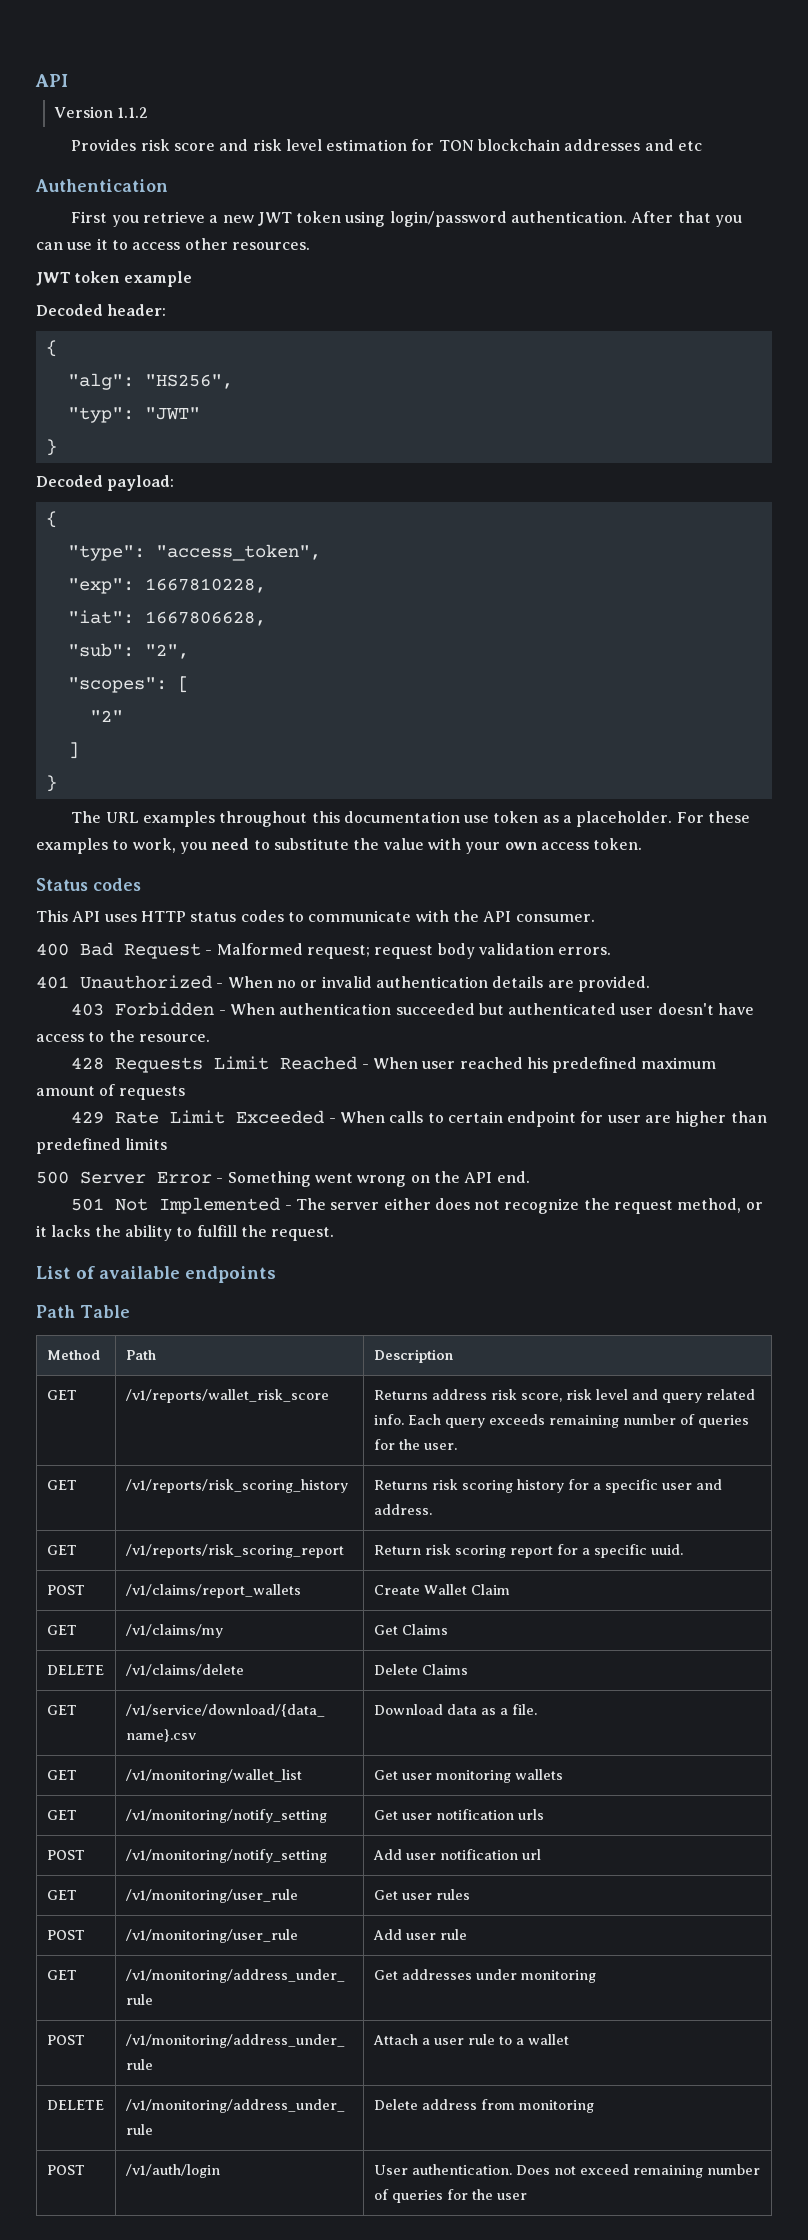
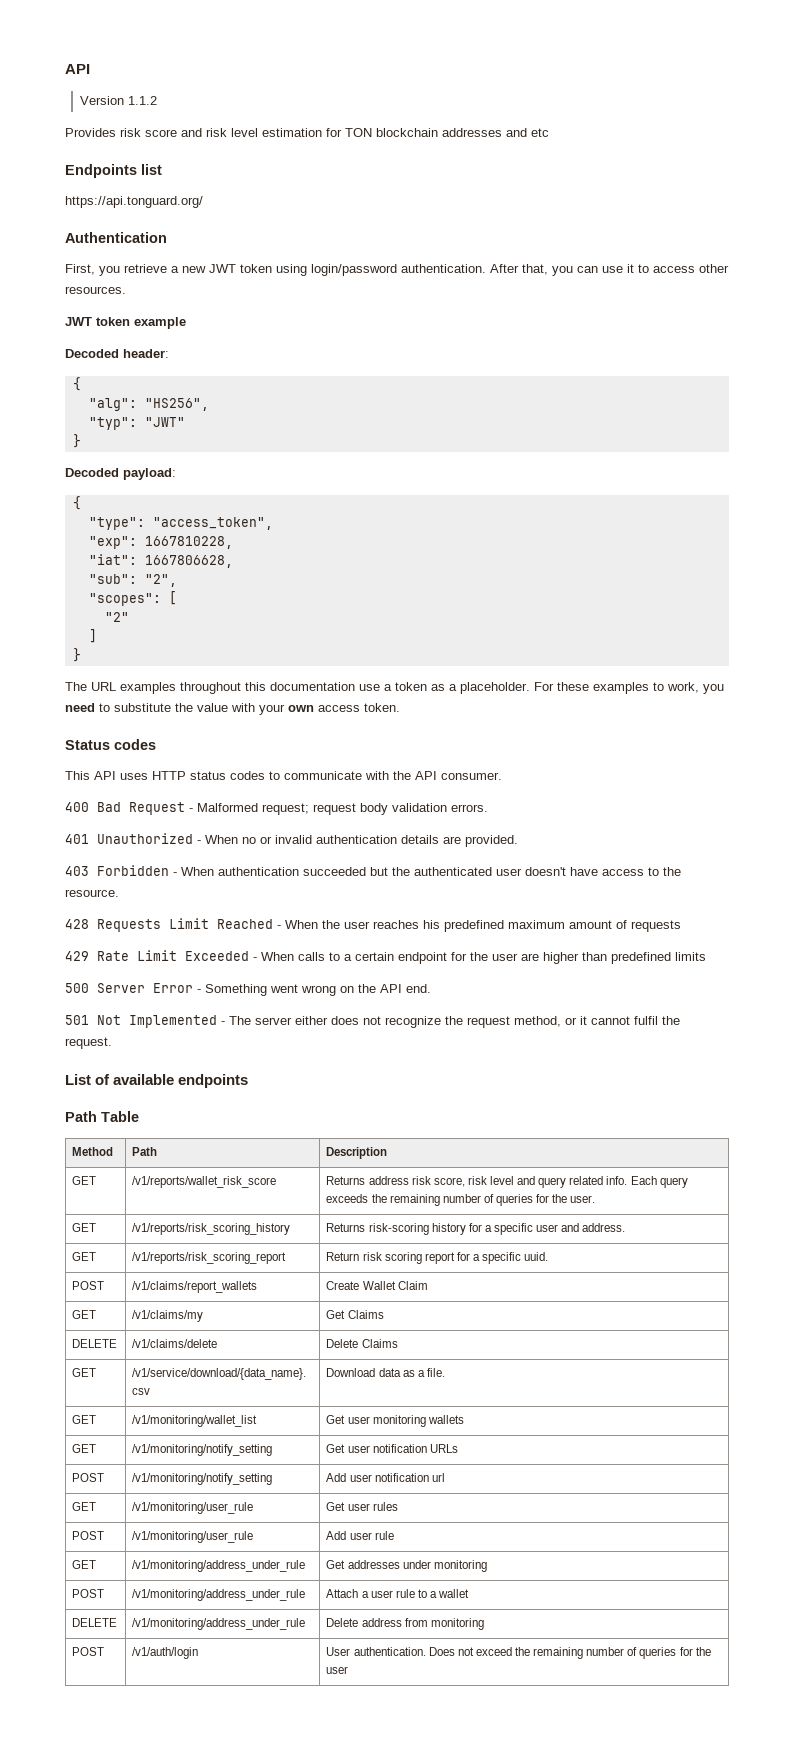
+ Endpoints list
+ https://api.tonguard.org/
- First you retrieve a new JWT token using login/password authentication.
+ First, you retrieve a new JWT token using login/password authentication.
- After that you can use it to access other resources.
+ After that, you can use it to access other resources.
- The URL examples throughout this documentation use token as a placeholder.
+ The URL examples throughout this documentation use a token as a placeholder.
- 403 Forbidden - When authentication succeeded but authenticated user doesn't have access to the resource.
+ 403 Forbidden - When authentication succeeded but the authenticated user doesn't have access to the resource.
- 428 Requests Limit Reached - When user reached his predefined maximum amount of requests
+ 428 Requests Limit Reached - When the user reaches his predefined maximum amount of requests
- 429 Rate Limit Exceeded - When calls to certain endpoint for user are higher than predefined limits
+ 429 Rate Limit Exceeded - When calls to a certain endpoint for the user are higher than predefined limits
- 501 Not Implemented - The server either does not recognize the request method, or it lacks the ability to fulfill the request.
+ 501 Not Implemented - The server either does not recognize the request method, or it cannot fulfil the request.
- GET | /v1/reports/wallet_risk_score | Returns address risk score, risk level and query related info. Each query exceeds remaining number of queries for the user.
+ GET | /v1/reports/wallet_risk_score | Returns address risk score, risk level and query related info. Each query exceeds the remaining number of queries for the user.
- GET | /v1/reports/risk_scoring_history | Returns risk scoring history for a specific user and address.
+ GET | /v1/reports/risk_scoring_history | Returns risk-scoring history for a specific user and address.
- GET | /v1/monitoring/notify_setting | Get user notification urls
+ GET | /v1/monitoring/notify_setting | Get user notification URLs
- POST | /v1/auth/login | User authentication. Does not exceed remaining number of queries for the user
+ POST | /v1/auth/login | User authentication. Does not exceed the remaining number of queries for the user

